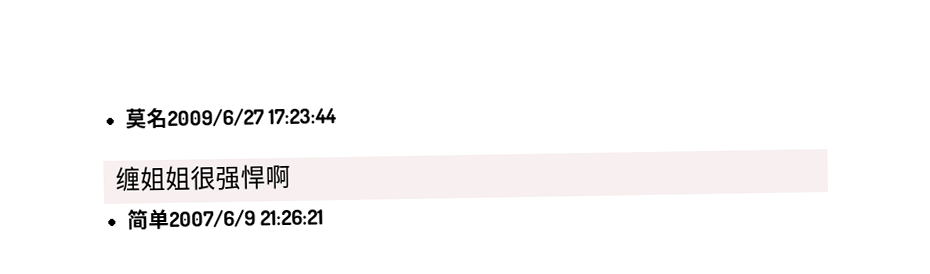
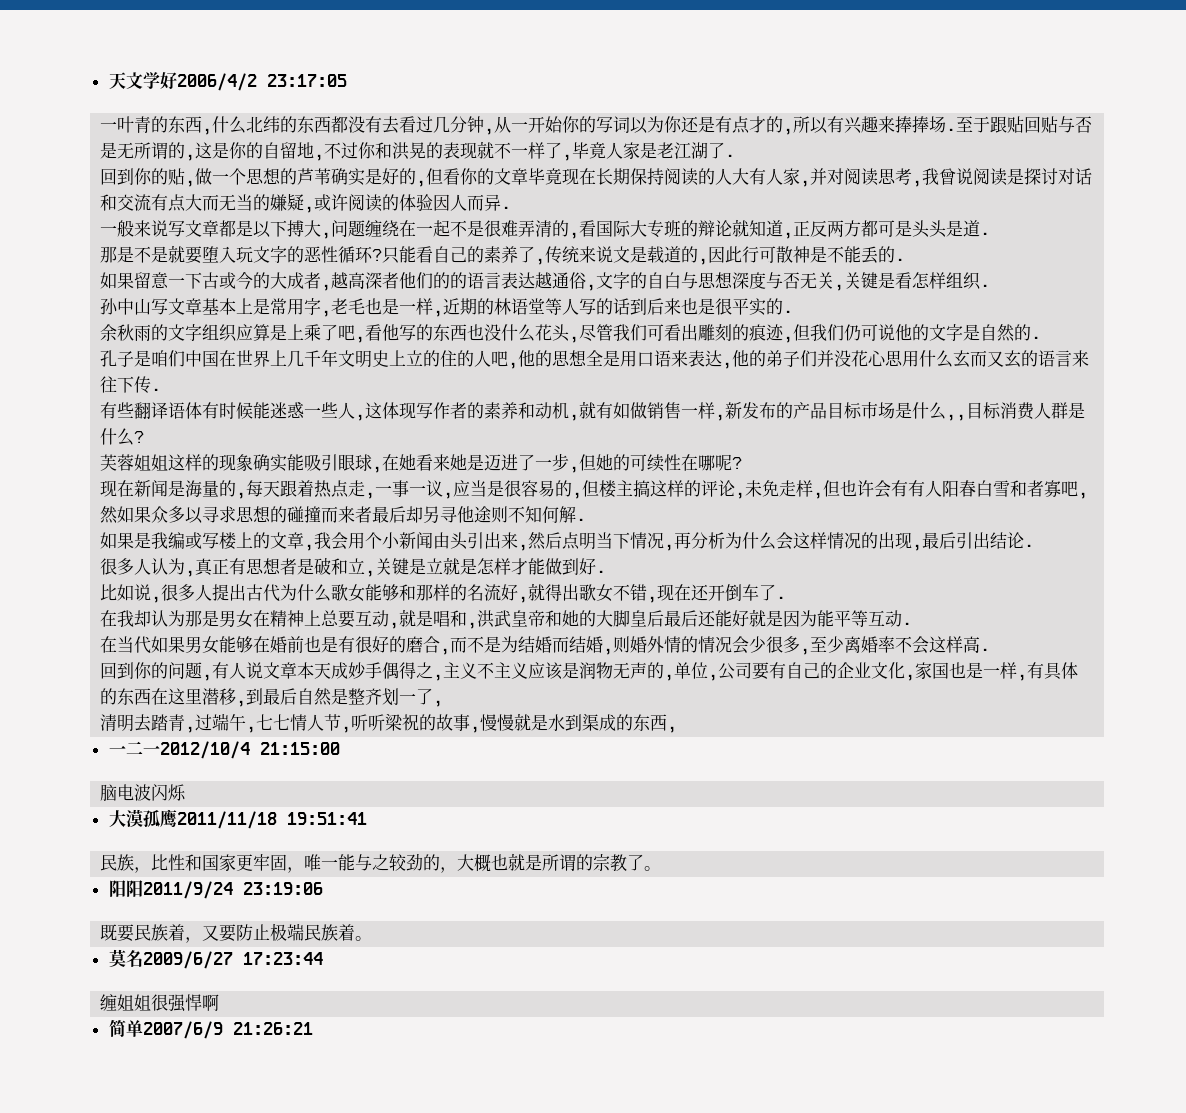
+ 天文学好2006/4/2 23:17:05
+ 一叶青的东西,什么北纬的东西都没有去看过几分钟,从一开始你的写词以为你还是有点才的,所以有兴趣来捧捧场.至于跟贴回贴与否是无所谓的,这是你的自留地,不过你和洪晃的表现就不一样了,毕竟人家是老江湖了.
+ 回到你的贴,做一个思想的芦苇确实是好的,但看你的文章毕竟现在长期保持阅读的人大有人家,并对阅读思考,我曾说阅读是探讨对话和交流有点大而无当的嫌疑,或许阅读的体验因人而异.
+ 一般来说写文章都是以下搏大,问题缠绕在一起不是很难弄清的,看国际大专班的辩论就知道,正反两方都可是头头是道.
+ 那是不是就要堕入玩文字的恶性循环?只能看自己的素养了,传统来说文是载道的,因此行可散神是不能丢的.
+ 如果留意一下古或今的大成者,越高深者他们的的语言表达越通俗,文字的自白与思想深度与否无关,关键是看怎样组织.
+ 孙中山写文章基本上是常用字,老毛也是一样,近期的林语堂等人写的话到后来也是很平实的.
+ 余秋雨的文字组织应算是上乘了吧,看他写的东西也没什么花头,尽管我们可看出雕刻的痕迹,但我们仍可说他的文字是自然的.
+ 孔子是咱们中国在世界上几千年文明史上立的住的人吧,他的思想全是用口语来表达,他的弟子们并没花心思用什么玄而又玄的语言来往下传.
+ 有些翻译语体有时候能迷惑一些人,这体现写作者的素养和动机,就有如做销售一样,新发布的产品目标市场是什么,,目标消费人群是什么?
+ 芙蓉姐姐这样的现象确实能吸引眼球,在她看来她是迈进了一步,但她的可续性在哪呢?
+ 现在新闻是海量的,每天跟着热点走,一事一议,应当是很容易的,但楼主搞这样的评论,未免走样,但也许会有有人阳春白雪和者寡吧,然如果众多以寻求思想的碰撞而来者最后却另寻他途则不知何解.
+ 如果是我编或写楼上的文章,我会用个小新闻由头引出来,然后点明当下情况,再分析为什么会这样情况的出现,最后引出结论.
+ 很多人认为,真正有思想者是破和立,关键是立就是怎样才能做到好.
+ 比如说,很多人提出古代为什么歌女能够和那样的名流好,就得出歌女不错,现在还开倒车了.
+ 在我却认为那是男女在精神上总要互动,就是唱和,洪武皇帝和她的大脚皇后最后还能好就是因为能平等互动.
+ 在当代如果男女能够在婚前也是有很好的磨合,而不是为结婚而结婚,则婚外情的情况会少很多,至少离婚率不会这样高.
+ 回到你的问题,有人说文章本天成妙手偶得之,主义不主义应该是润物无声的,单位,公司要有自己的企业文化,家国也是一样,有具体的东西在这里潜移,到最后自然是整齐划一了,
+ 清明去踏青,过端午,七七情人节,听听梁祝的故事,慢慢就是水到渠成的东西,
+ 一二一2012/10/4 21:15:00
+ 脑电波闪烁
+ 大漠孤鹰2011/11/18 19:51:41
+ 民族，比性和国家更牢固，唯一能与之较劲的，大概也就是所谓的宗教了。
+ 阳阳2011/9/24 23:19:06
+ 既要民族着，又要防止极端民族着。

